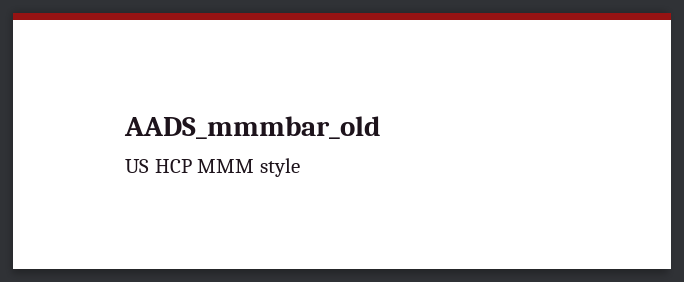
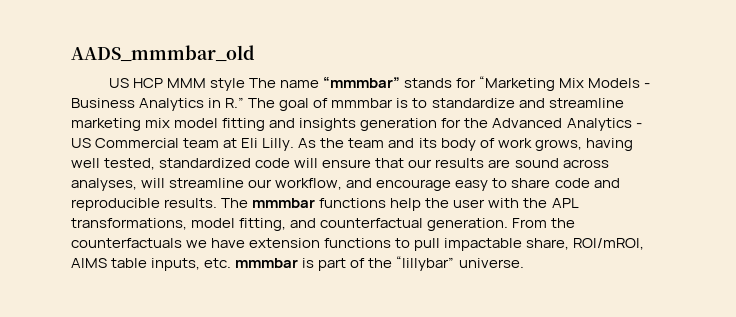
- US HCP MMM style
+ US HCP MMM style The name “mmmbar” stands for “Marketing Mix Models - Business Analytics in R.” The goal of mmmbar is to standardize and streamline marketing mix model fitting and insights generation for the Advanced Analytics - US Commercial team at Eli Lilly. As the team and its body of work grows, having well tested, standardized code will ensure that our results are sound across analyses, will streamline our workflow, and encourage easy to share code and reproducible results. The mmmbar functions help the user with the APL transformations, model fitting, and counterfactual generation. From the counterfactuals we have extension functions to pull impactable share, ROI/mROI, AIMS table inputs, etc. mmmbar is part of the “lillybar” universe.

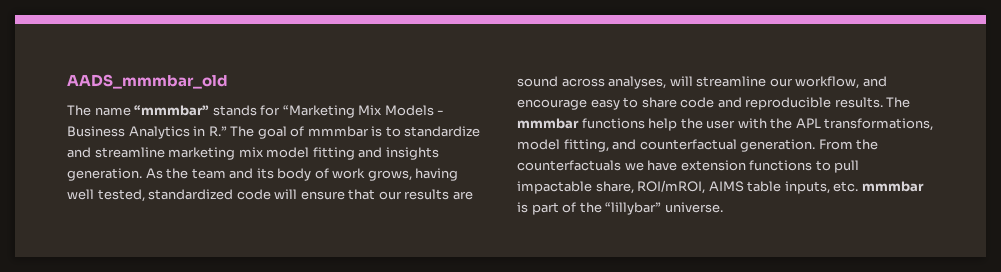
- US HCP MMM style The name “mmmbar” stands for “Marketing Mix Models - Business Analytics in R.” The goal of mmmbar is to standardize and streamline marketing mix model fitting and insights generation for the Advanced Analytics - US Commercial team at Eli Lilly.
+ The name “mmmbar” stands for “Marketing Mix Models - Business Analytics in R.” The goal of mmmbar is to standardize and streamline marketing mix model fitting and insights generation.

